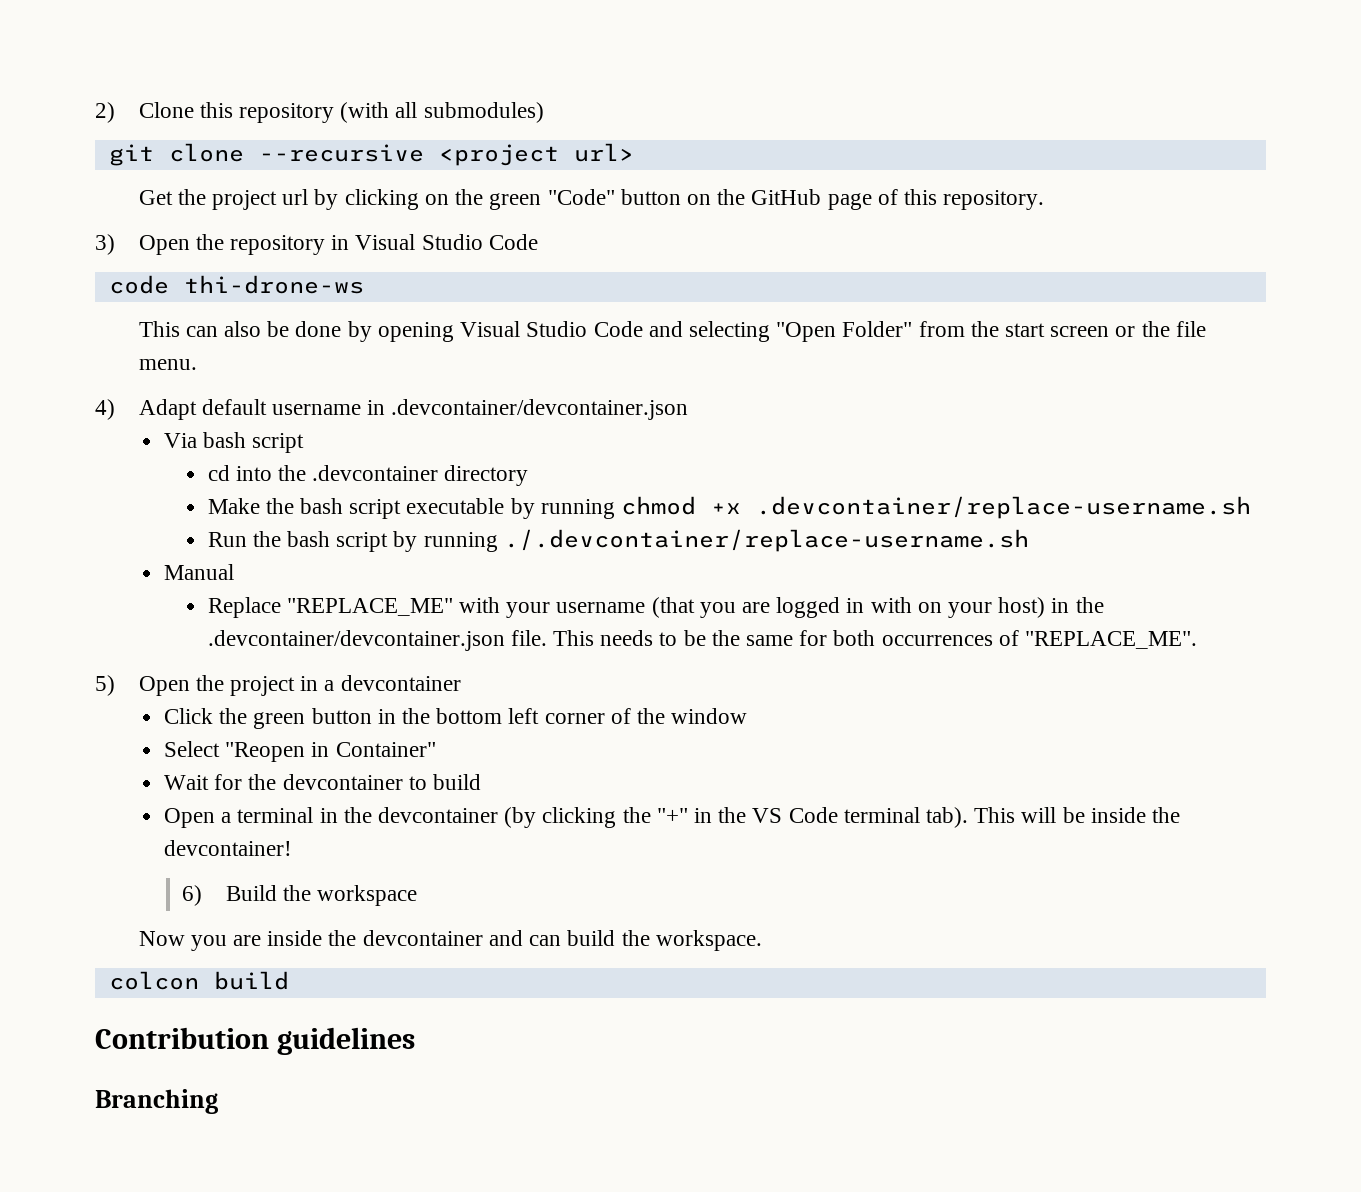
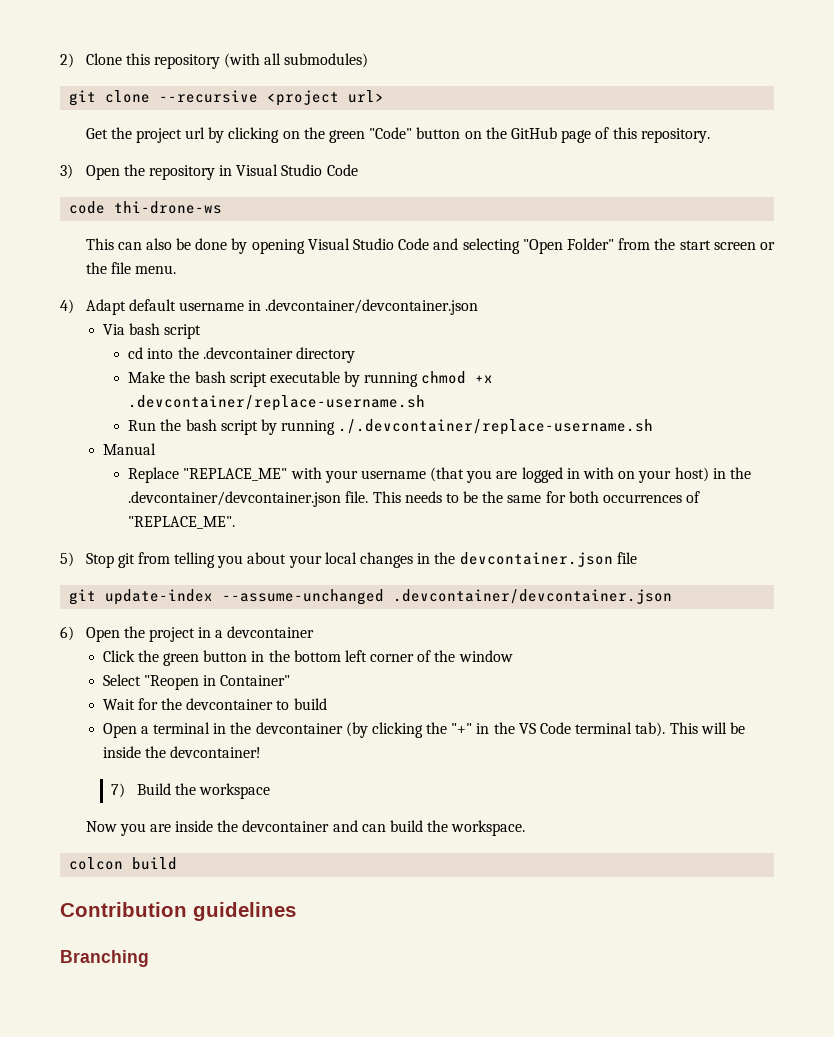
- 5) Open the project in a devcontainer
+ 5) Stop git from telling you about your local changes in the devcontainer.json file
+ git update-index --assume-unchanged .devcontainer/devcontainer.json
+ 6) Open the project in a devcontainer
- 6) Build the workspace
+ 7) Build the workspace

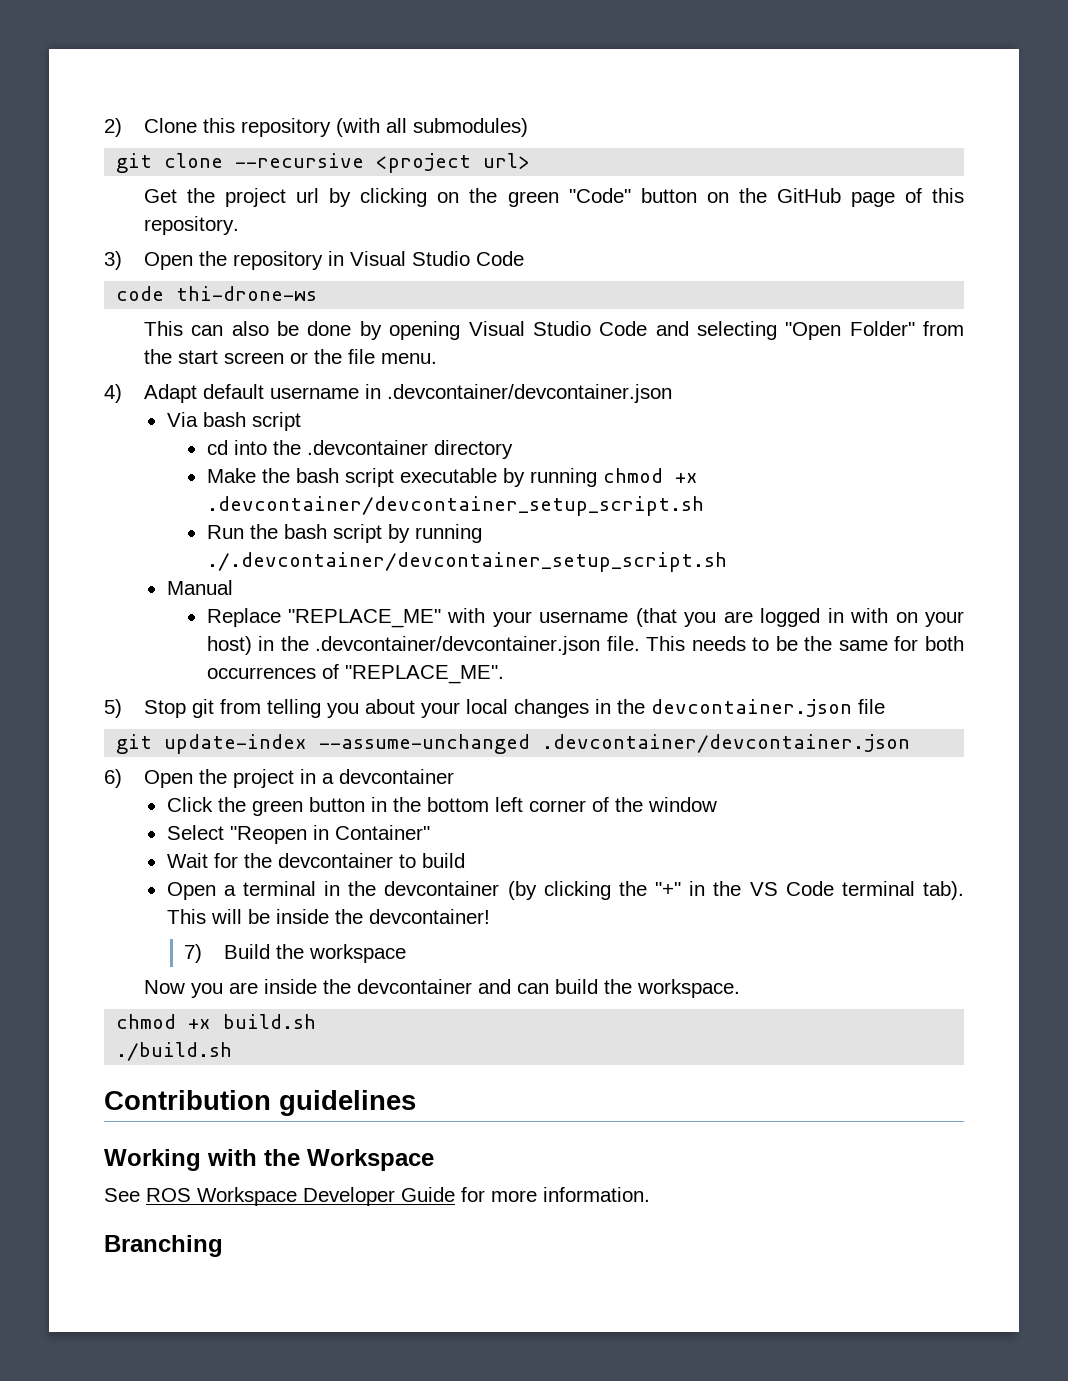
- Make the bash script executable by running chmod +x .devcontainer/replace-username.sh
+ Make the bash script executable by running chmod +x .devcontainer/devcontainer_setup_script.sh
- Run the bash script by running ./.devcontainer/replace-username.sh
+ Run the bash script by running ./.devcontainer/devcontainer_setup_script.sh
- colcon build
+ chmod +x build.sh
+ ./build.sh
  Contribution guidelines
+ Working with the Workspace
+ See ROS Workspace Developer Guide for more information.

